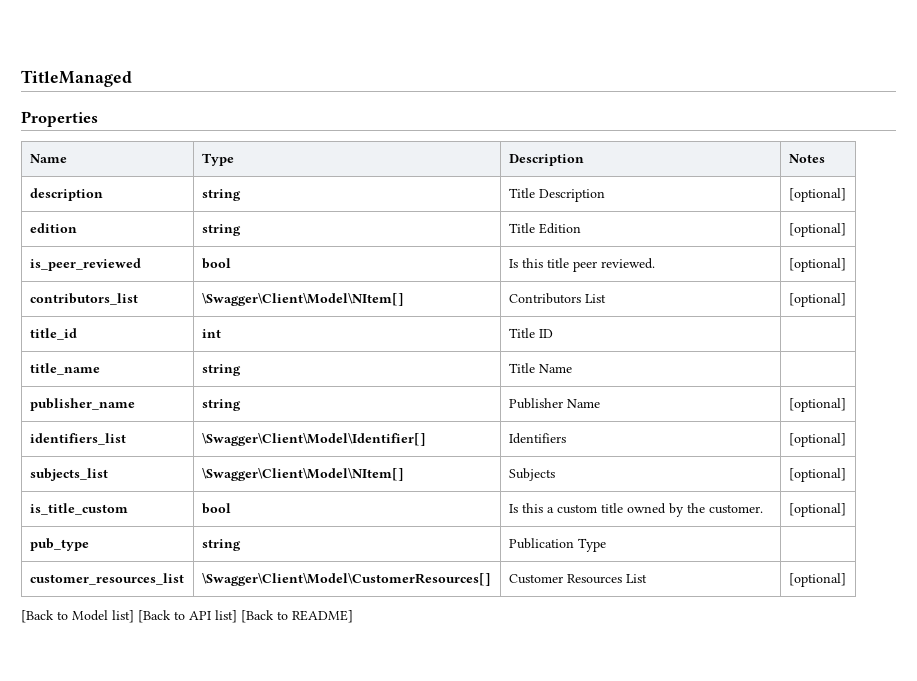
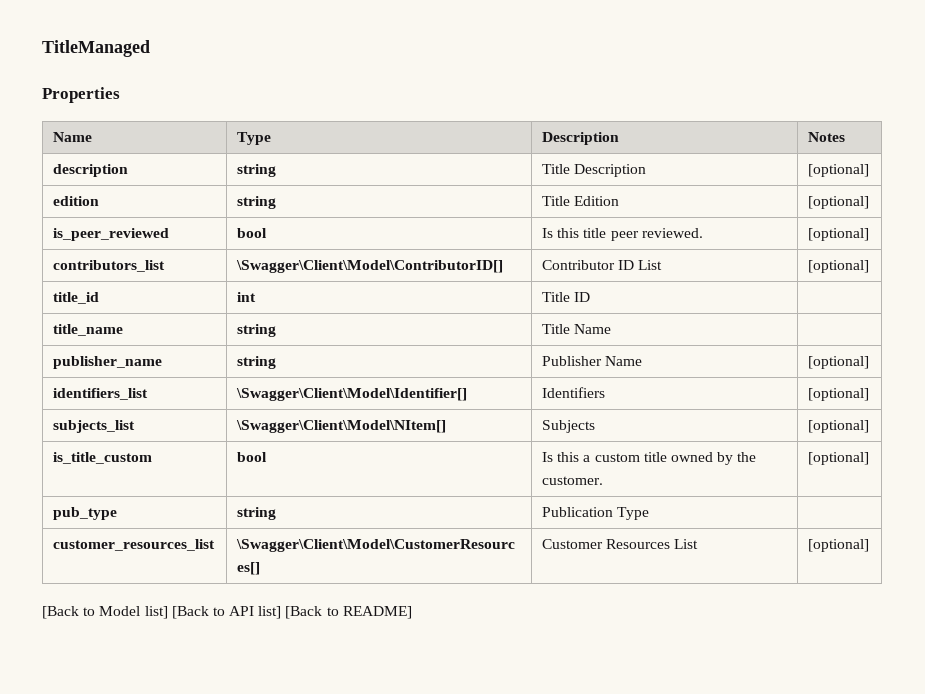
- contributors_list | \Swagger\Client\Model\NItem[] | Contributors List | [optional]
+ contributors_list | \Swagger\Client\Model\ContributorID[] | Contributor ID List | [optional]

